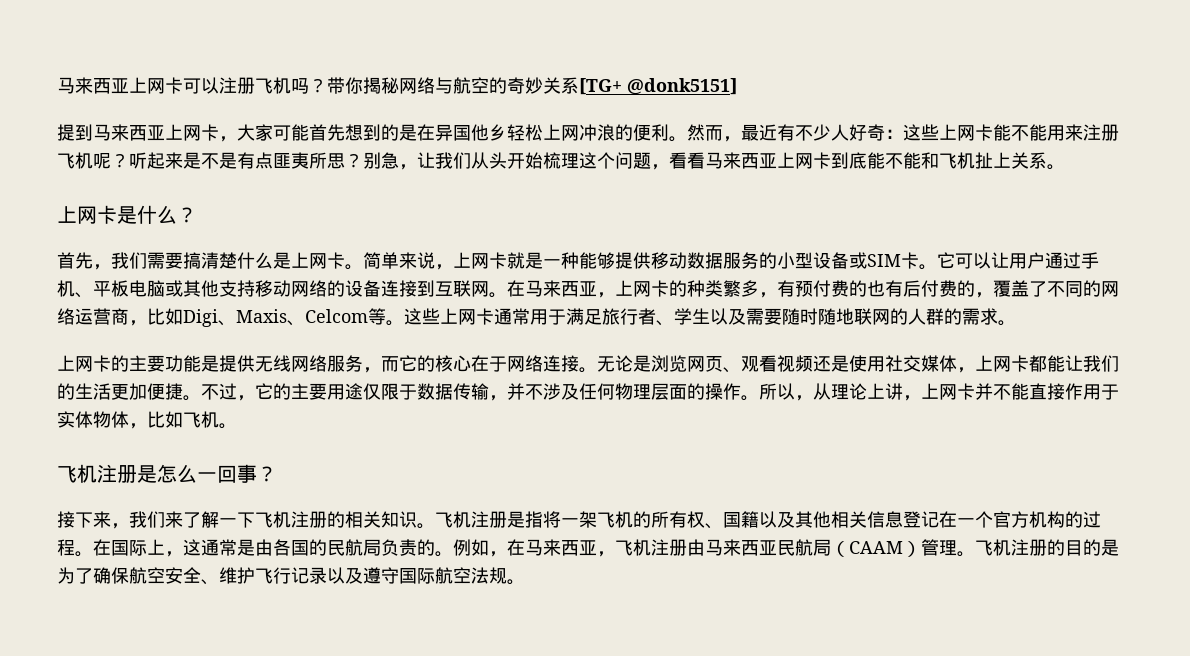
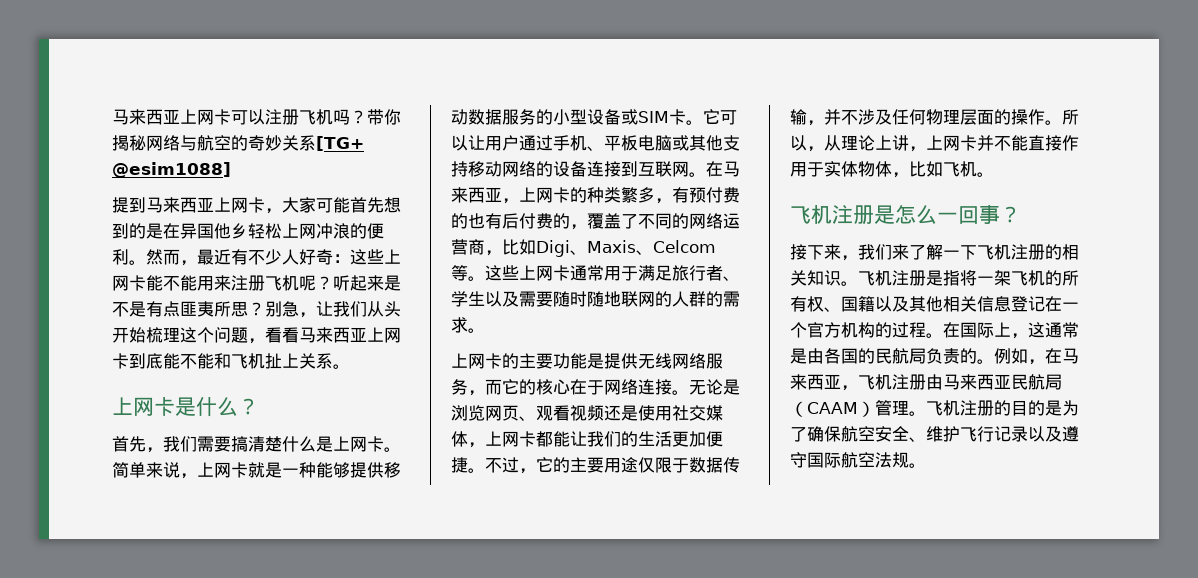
- 带你揭秘网络与航空的奇妙关系[TG+ @donk5151]
+ 带你揭秘网络与航空的奇妙关系[TG+ @esim1088]

